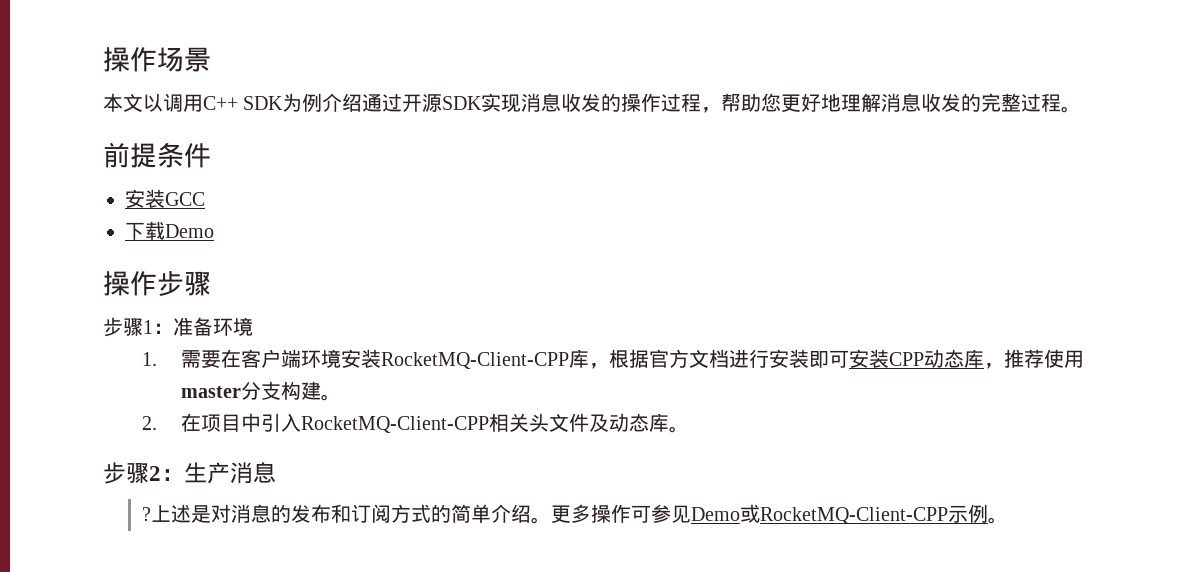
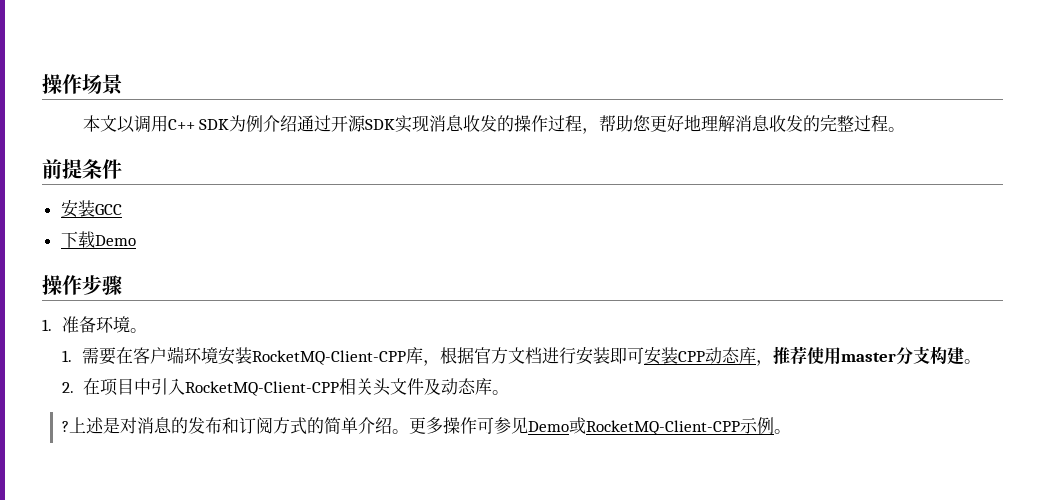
- 步骤1：准备环境
+ 1.准备环境。
- 步骤2：生产消息

